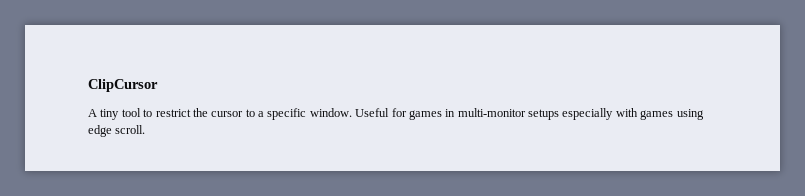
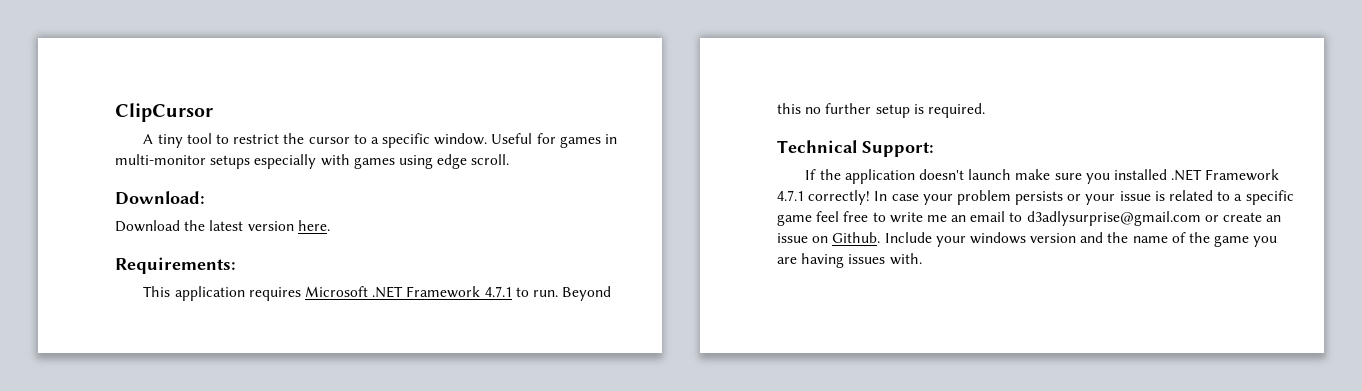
+ Download:
+ Download the latest version here.
+ Requirements:
+ This application requires Microsoft .NET Framework 4.7.1 to run. Beyond this no further setup is required.
+ Technical Support:
+ If the application doesn't launch make sure you installed .NET Framework 4.7.1 correctly! In case your problem persists or your issue is related to a specific game feel free to write me an email to d3adlysurprise@gmail.com or create an issue on Github. Include your windows version and the name of the game you are having issues with.

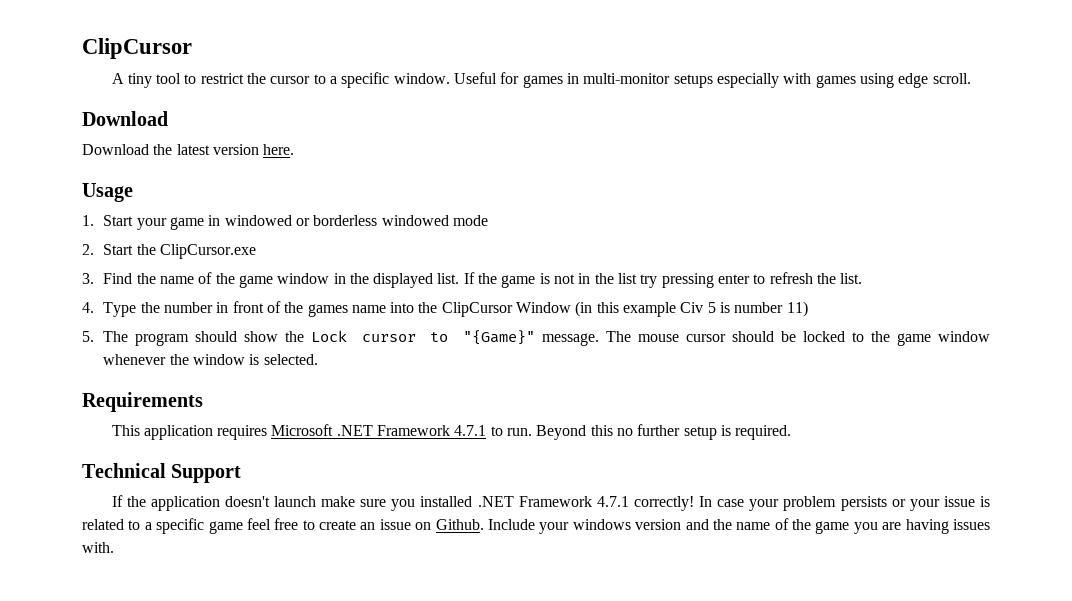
  Useful for games in multi-monitor setups especially with games using edge scroll.
- Download:
+ Download
- Requirements:
+ Usage
+ 1. Start your game in windowed or borderless windowed mode
+ 2. Start the ClipCursor.exe
+ 3. Find the name of the game window in the displayed list. If the game is not in the list try pressing enter to refresh the list.
+ 4. Type the number in front of the games name into the ClipCursor Window (in this example Civ 5 is number 11)
+ 5. The program should show the Lock cursor to "{Game}" message. The mouse cursor should be locked to the game window whenever the window is selected.
+ Requirements
- Technical Support:
+ Technical Support
- In case your problem persists or your issue is related to a specific game feel free to write me an email to d3adlysurprise@gmail.com or create an issue on Github.
+ In case your problem persists or your issue is related to a specific game feel free to create an issue on Github.

